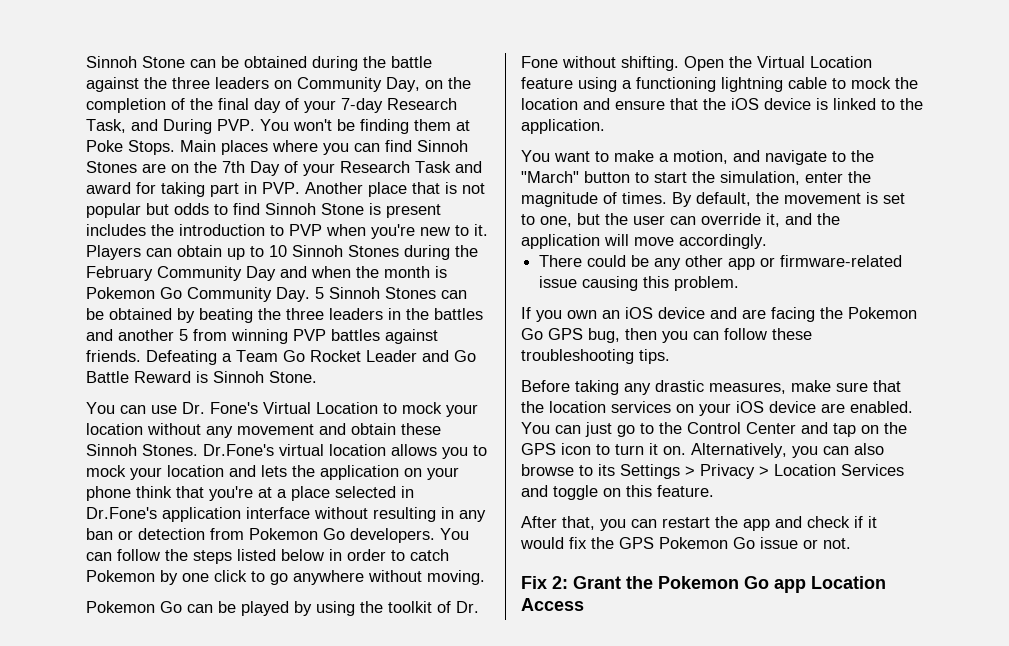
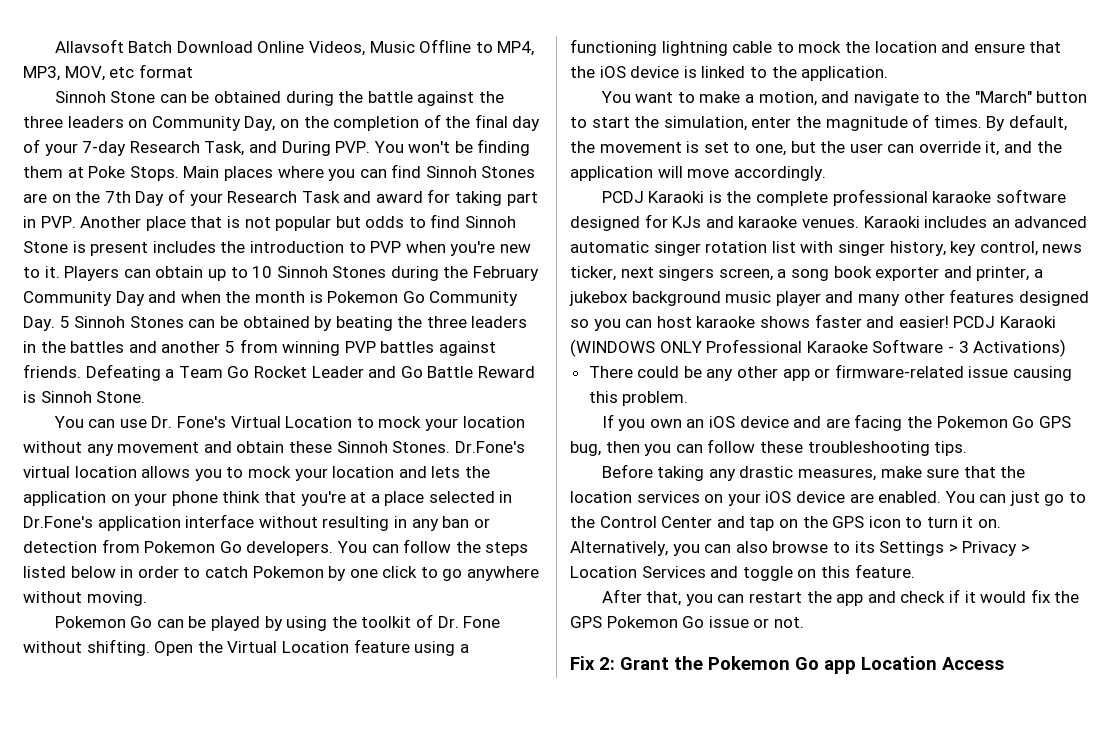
+ Allavsoft Batch Download Online Videos, Music Offline to MP4, MP3, MOV, etc format
+ PCDJ Karaoki is the complete professional karaoke software designed for KJs and karaoke venues. Karaoki includes an advanced automatic singer rotation list with singer history, key control, news ticker, next singers screen, a song book exporter and printer, a jukebox background music player and many other features designed so you can host karaoke shows faster and easier! PCDJ Karaoki (WINDOWS ONLY Professional Karaoke Software - 3 Activations)

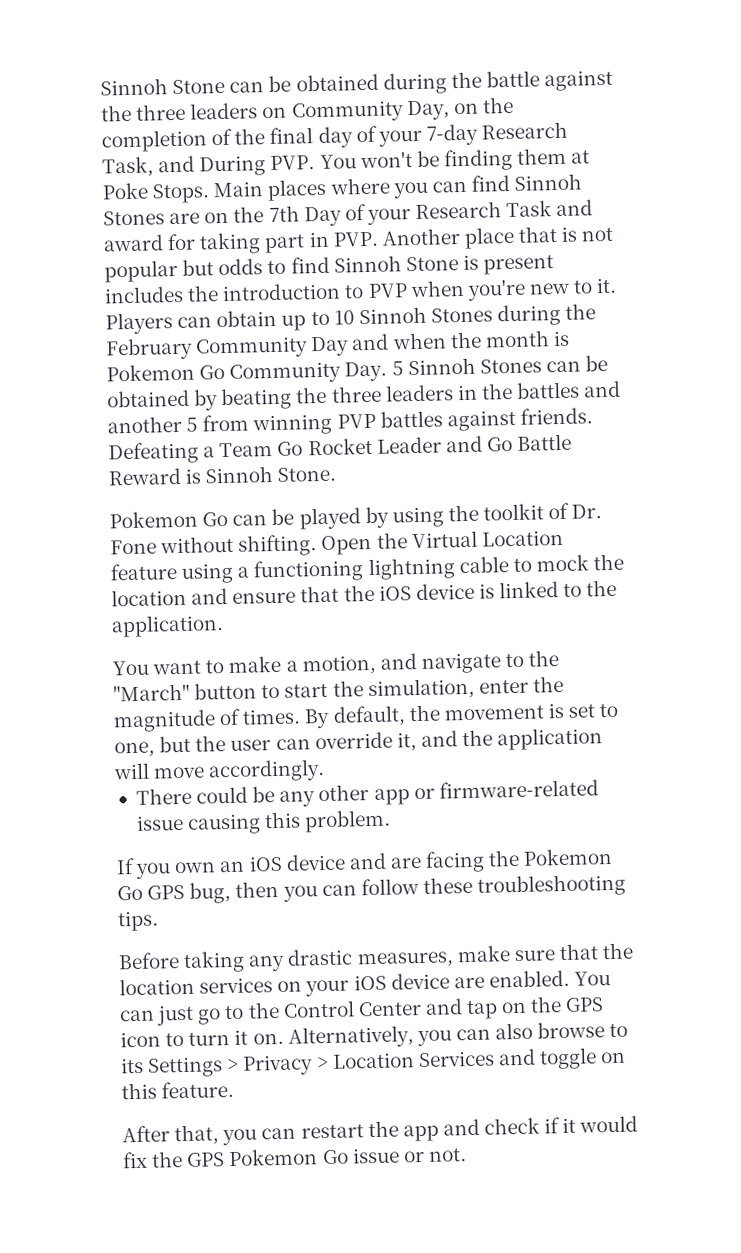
- Allavsoft Batch Download Online Videos, Music Offline to MP4, MP3, MOV, etc format
- You can use Dr. Fone's Virtual Location to mock your location without any movement and obtain these Sinnoh Stones. Dr.Fone's virtual location allows you to mock your location and lets the application on your phone think that you're at a place selected in Dr.Fone's application interface without resulting in any ban or detection from Pokemon Go developers. You can follow the steps listed below in order to catch Pokemon by one click to go anywhere without moving.
- PCDJ Karaoki is the complete professional karaoke software designed for KJs and karaoke venues. Karaoki includes an advanced automatic singer rotation list with singer history, key control, news ticker, next singers screen, a song book exporter and printer, a jukebox background music player and many other features designed so you can host karaoke shows faster and easier! PCDJ Karaoki (WINDOWS ONLY Professional Karaoke Software - 3 Activations)
- Fix 2: Grant the Pokemon Go app Location Access

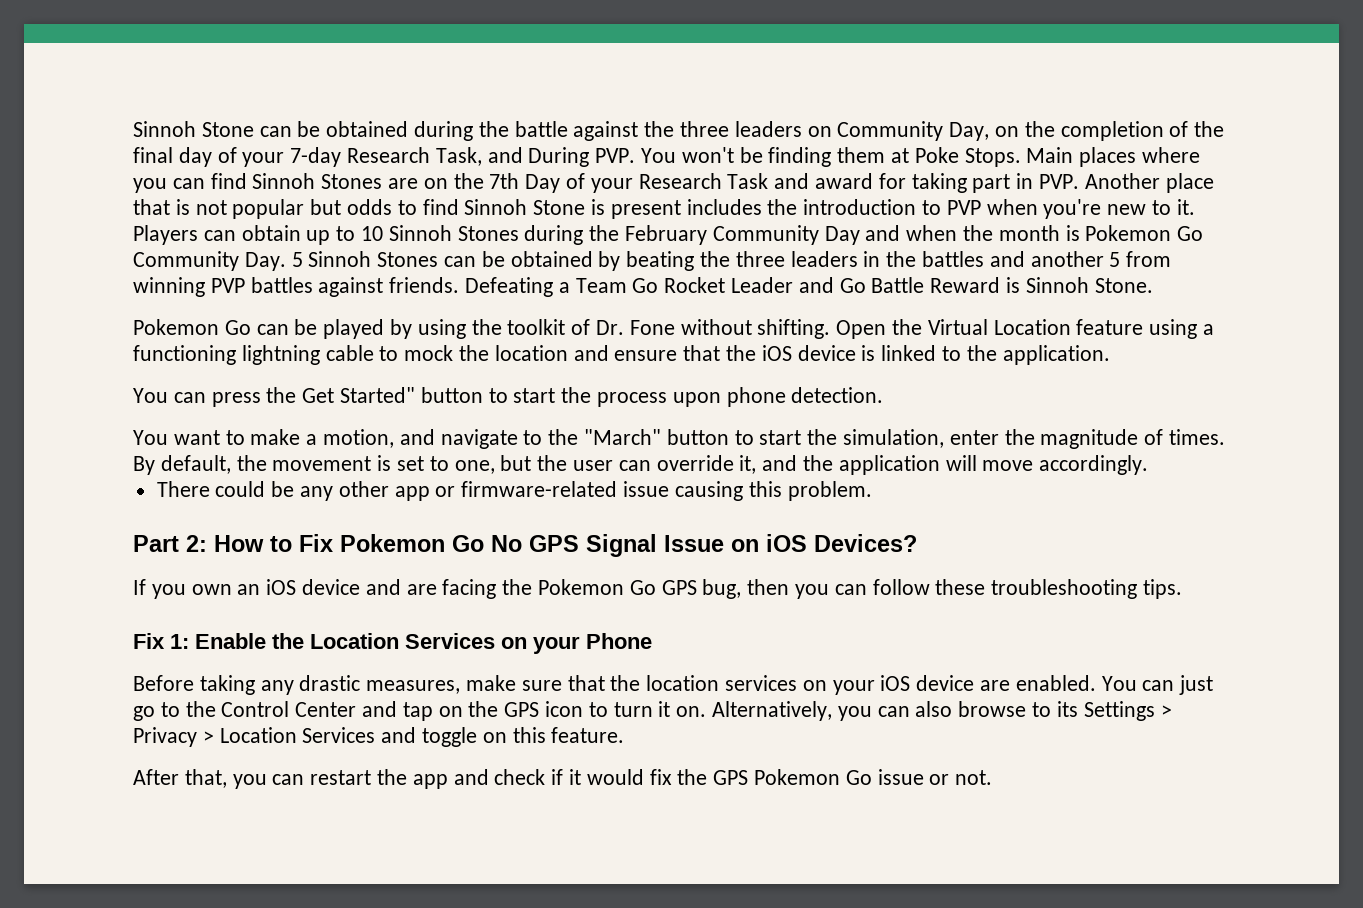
+ You can press the Get Started" button to start the process upon phone detection.
+ Part 2: How to Fix Pokemon Go No GPS Signal Issue on iOS Devices?
+ Fix 1: Enable the Location Services on your Phone

